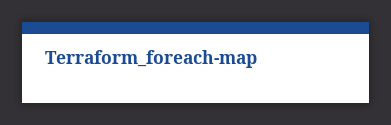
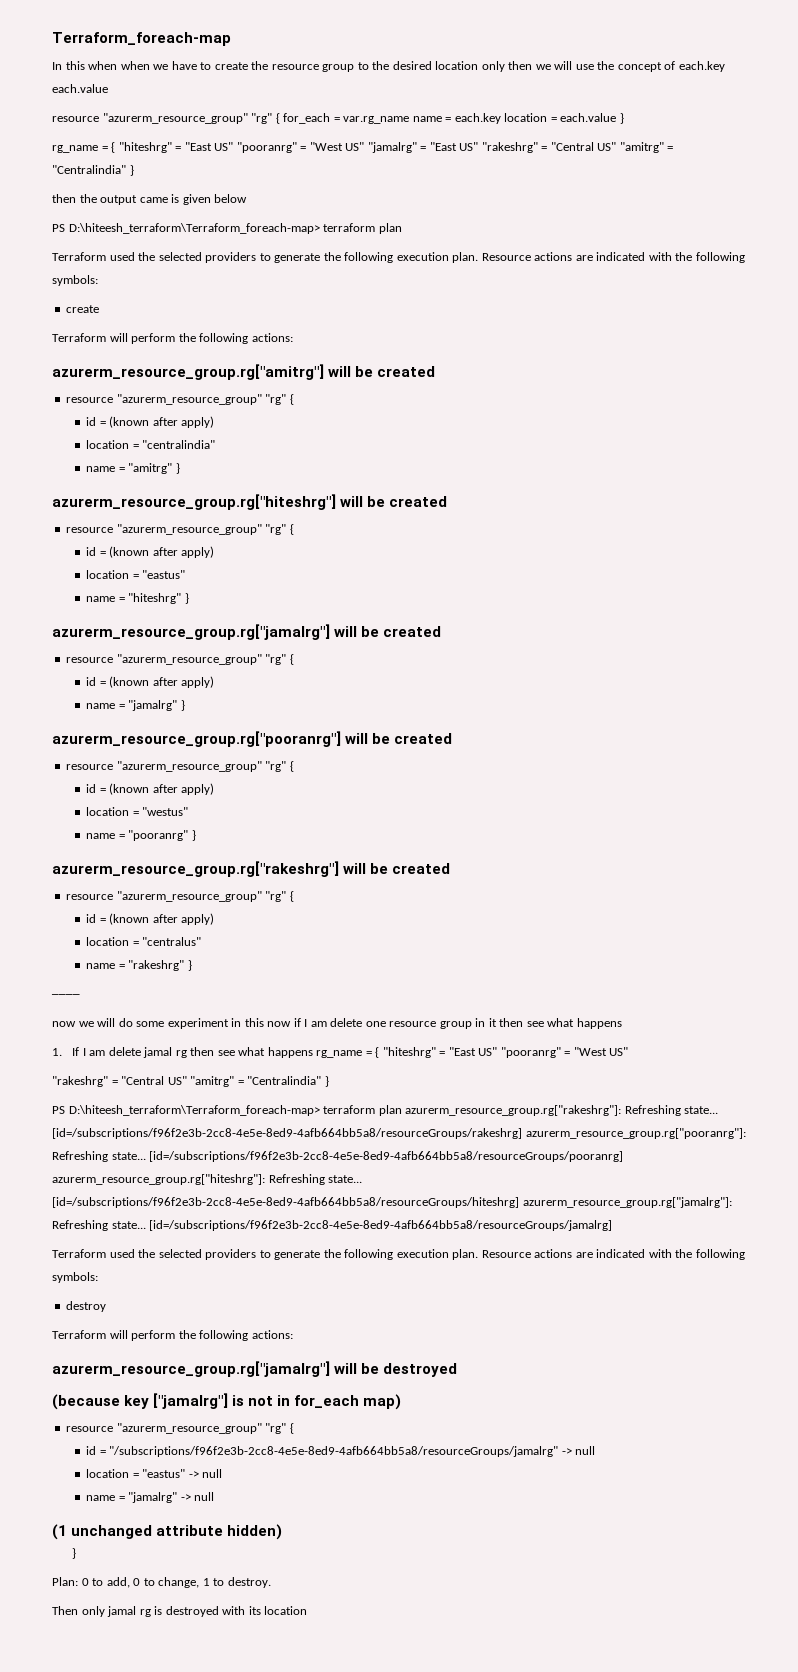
+ In this when when we have to create the resource group to the desired location only then we will use the concept of each.key each.value
+ resource "azurerm_resource_group" "rg" { for_each = var.rg_name name = each.key location = each.value }
+ rg_name = { "hiteshrg" = "East US" "pooranrg" = "West US" "jamalrg" = "East US" "rakeshrg" = "Central US" "amitrg" = "Centralindia" }
+ then the output came is given below
+ PS D:\hiteesh_terraform\Terraform_foreach-map> terraform plan
+ Terraform used the selected providers to generate the following execution plan. Resource actions are indicated with the following symbols:
+ create
+ Terraform will perform the following actions:
+ azurerm_resource_group.rg["amitrg"] will be created
+ resource "azurerm_resource_group" "rg" {
+ id = (known after apply)
+ location = "centralindia"
+ name = "amitrg" }
+ azurerm_resource_group.rg["hiteshrg"] will be created
+ resource "azurerm_resource_group" "rg" {
+ id = (known after apply)
+ location = "eastus"
+ name = "hiteshrg" }
+ azurerm_resource_group.rg["jamalrg"] will be created
+ resource "azurerm_resource_group" "rg" {
+ id = (known after apply)
+ name = "jamalrg" }
+ azurerm_resource_group.rg["pooranrg"] will be created
+ resource "azurerm_resource_group" "rg" {
+ id = (known after apply)
+ location = "westus"
+ name = "pooranrg" }
+ azurerm_resource_group.rg["rakeshrg"] will be created
+ resource "azurerm_resource_group" "rg" {
+ id = (known after apply)
+ location = "centralus"
+ name = "rakeshrg" }
+ ────
+ now we will do some experiment in this now if I am delete one resource group in it then see what happens
+ 1. If I am delete jamal rg then see what happens rg_name = { "hiteshrg" = "East US" "pooranrg" = "West US"
+ "rakeshrg" = "Central US" "amitrg" = "Centralindia" }
+ PS D:\hiteesh_terraform\Terraform_foreach-map> terraform plan azurerm_resource_group.rg["rakeshrg"]: Refreshing state... [id=/subscriptions/f96f2e3b-2cc8-4e5e-8ed9-4afb664bb5a8/resourceGroups/rakeshrg] azurerm_resource_group.rg["pooranrg"]: Refreshing state... [id=/subscriptions/f96f2e3b-2cc8-4e5e-8ed9-4afb664bb5a8/resourceGroups/pooranrg] azurerm_resource_group.rg["hiteshrg"]: Refreshing state... [id=/subscriptions/f96f2e3b-2cc8-4e5e-8ed9-4afb664bb5a8/resourceGroups/hiteshrg] azurerm_resource_group.rg["jamalrg"]: Refreshing state... [id=/subscriptions/f96f2e3b-2cc8-4e5e-8ed9-4afb664bb5a8/resourceGroups/jamalrg]
+ Terraform used the selected providers to generate the following execution plan. Resource actions are indicated with the following symbols:
+ destroy
+ Terraform will perform the following actions:
+ azurerm_resource_group.rg["jamalrg"] will be destroyed
+ (because key ["jamalrg"] is not in for_each map)
+ resource "azurerm_resource_group" "rg" {
+ id = "/subscriptions/f96f2e3b-2cc8-4e5e-8ed9-4afb664bb5a8/resourceGroups/jamalrg" -> null
+ location = "eastus" -> null
+ name = "jamalrg" -> null
+ (1 unchanged attribute hidden)
+ }
+ Plan: 0 to add, 0 to change, 1 to destroy.
+ Then only jamal rg is destroyed with its location

